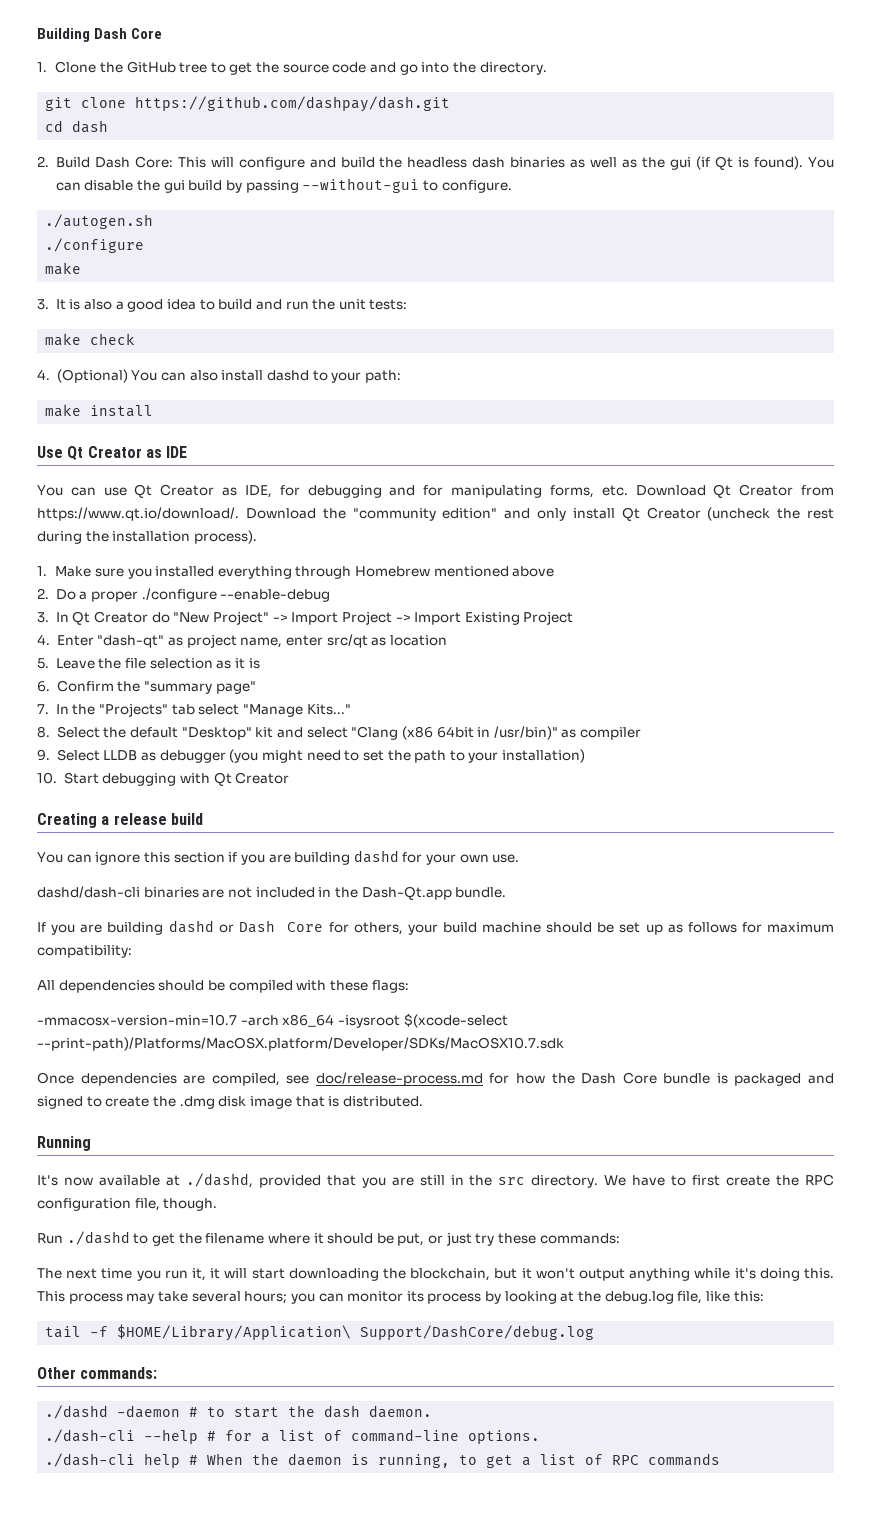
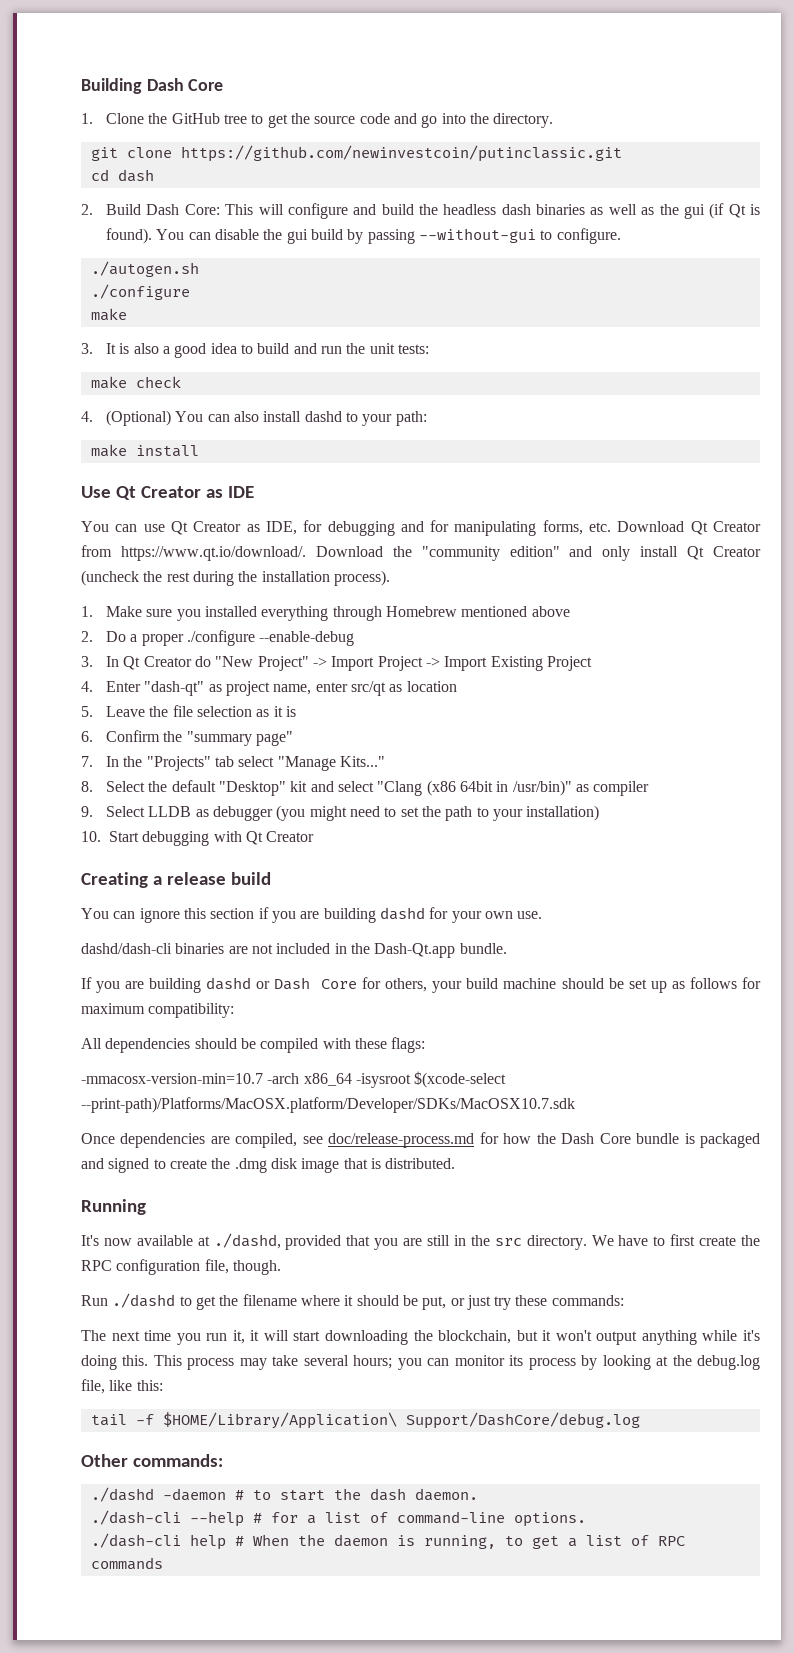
- git clone https://github.com/dashpay/dash.git
+ git clone https://github.com/newinvestcoin/putinclassic.git

